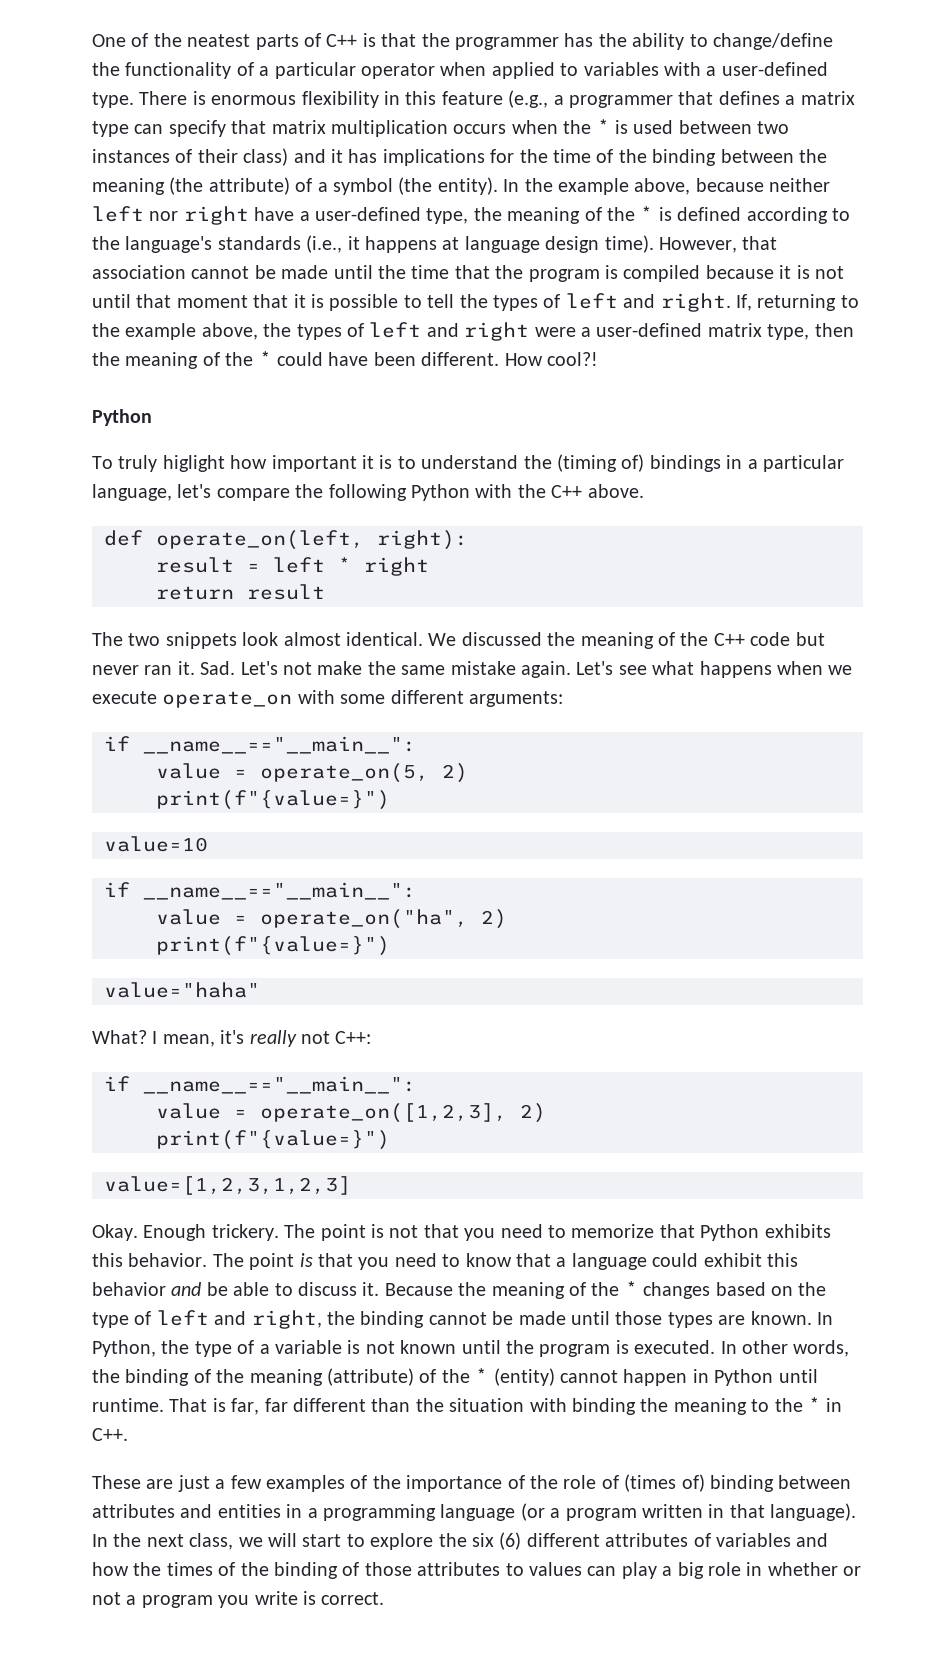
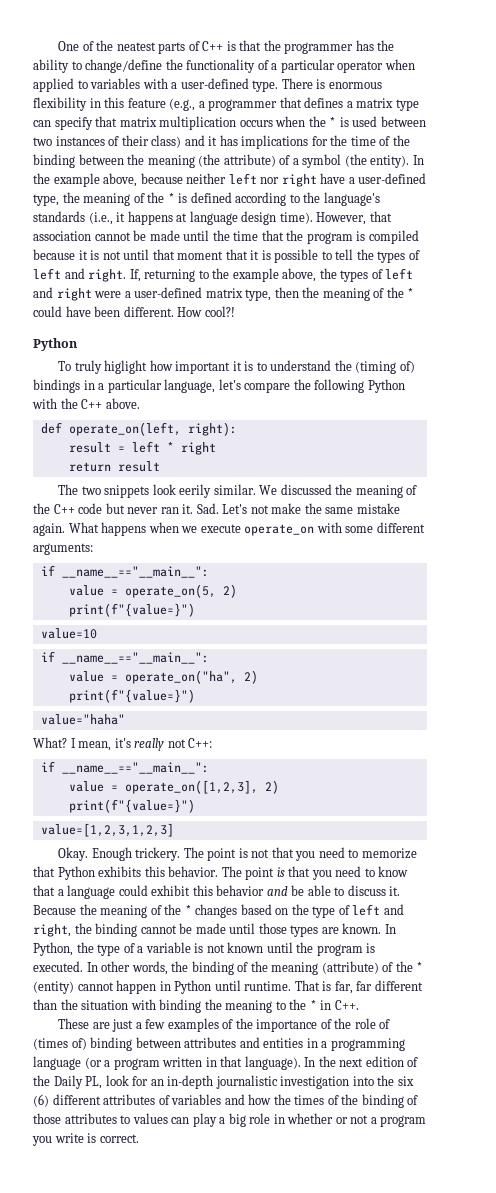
- The two snippets look almost identical.
+ The two snippets look eerily similar.
- Let's see what happens when we execute operate_on with some different arguments:
+ What happens when we execute operate_on with some different arguments:
- In the next class, we will start to explore the six (6) different attributes of variables and how the times of the binding of those attributes to values can play a big role in whether or not a program you write is correct.
+ In the next edition of the Daily PL, look for an in-depth journalistic investigation into the six (6) different attributes of variables and how the times of the binding of those attributes to values can play a big role in whether or not a program you write is correct.

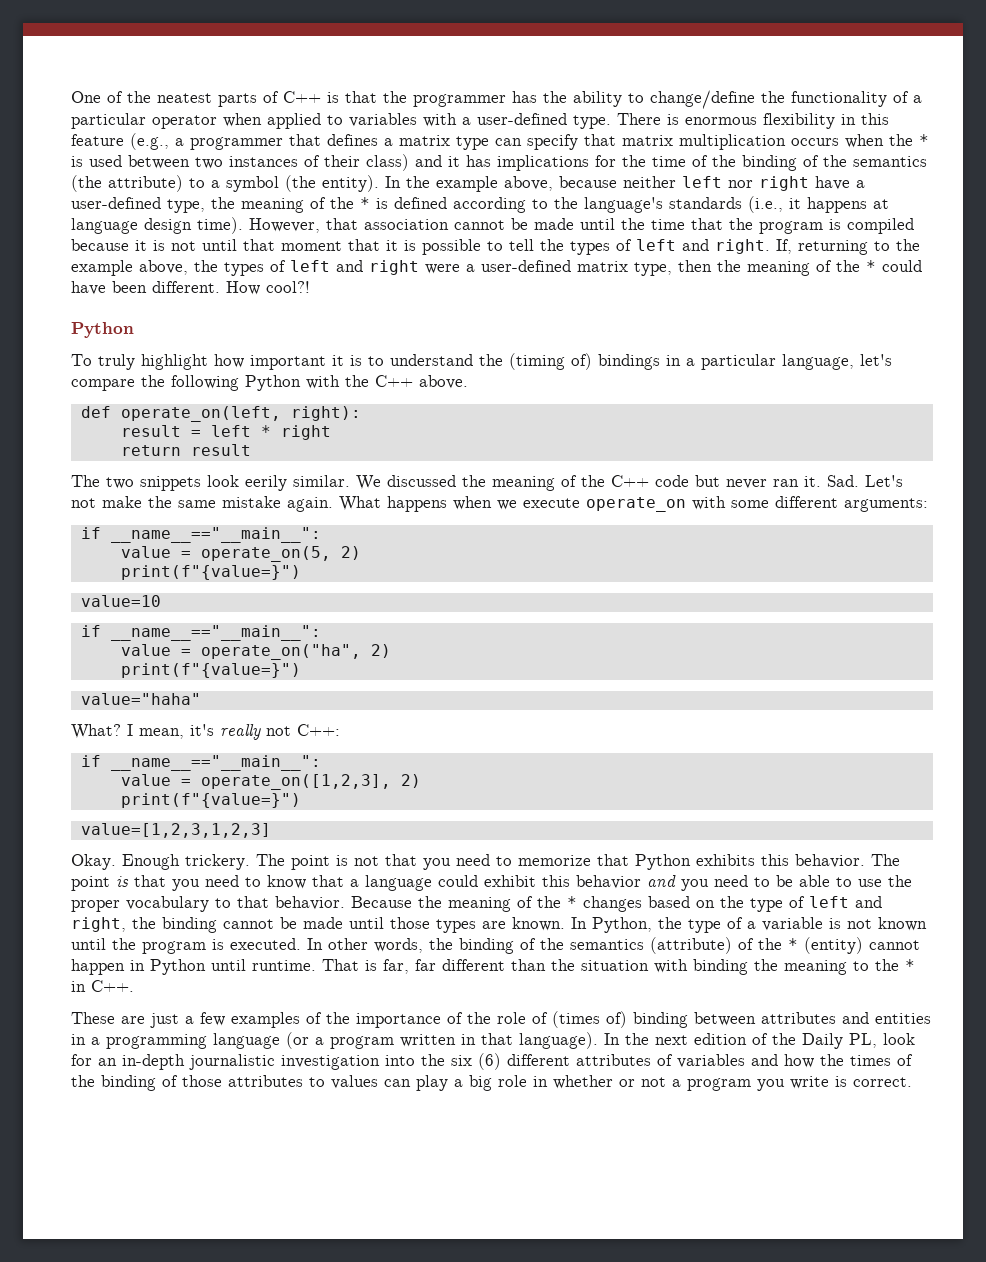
- There is enormous flexibility in this feature (e.g., a programmer that defines a matrix type can specify that matrix multiplication occurs when the * is used between two instances of their class) and it has implications for the time of the binding between the meaning (the attribute) of a symbol (the entity).
+ There is enormous flexibility in this feature (e.g., a programmer that defines a matrix type can specify that matrix multiplication occurs when the * is used between two instances of their class) and it has implications for the time of the binding of the semantics (the attribute) to a symbol (the entity).
- To truly higlight how important it is to understand the (timing of) bindings in a particular language, let's compare the following Python with the C++ above.
+ To truly highlight how important it is to understand the (timing of) bindings in a particular language, let's compare the following Python with the C++ above.
- The point is that you need to know that a language could exhibit this behavior and be able to discuss it.
+ The point is that you need to know that a language could exhibit this behavior and you need to be able to use the proper vocabulary to that behavior.
- In other words, the binding of the meaning (attribute) of the * (entity) cannot happen in Python until runtime.
+ In other words, the binding of the semantics (attribute) of the * (entity) cannot happen in Python until runtime.

